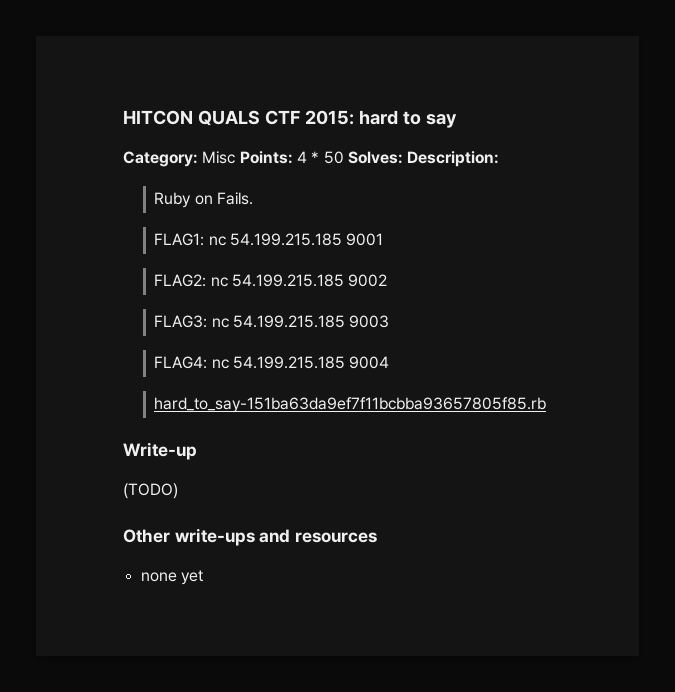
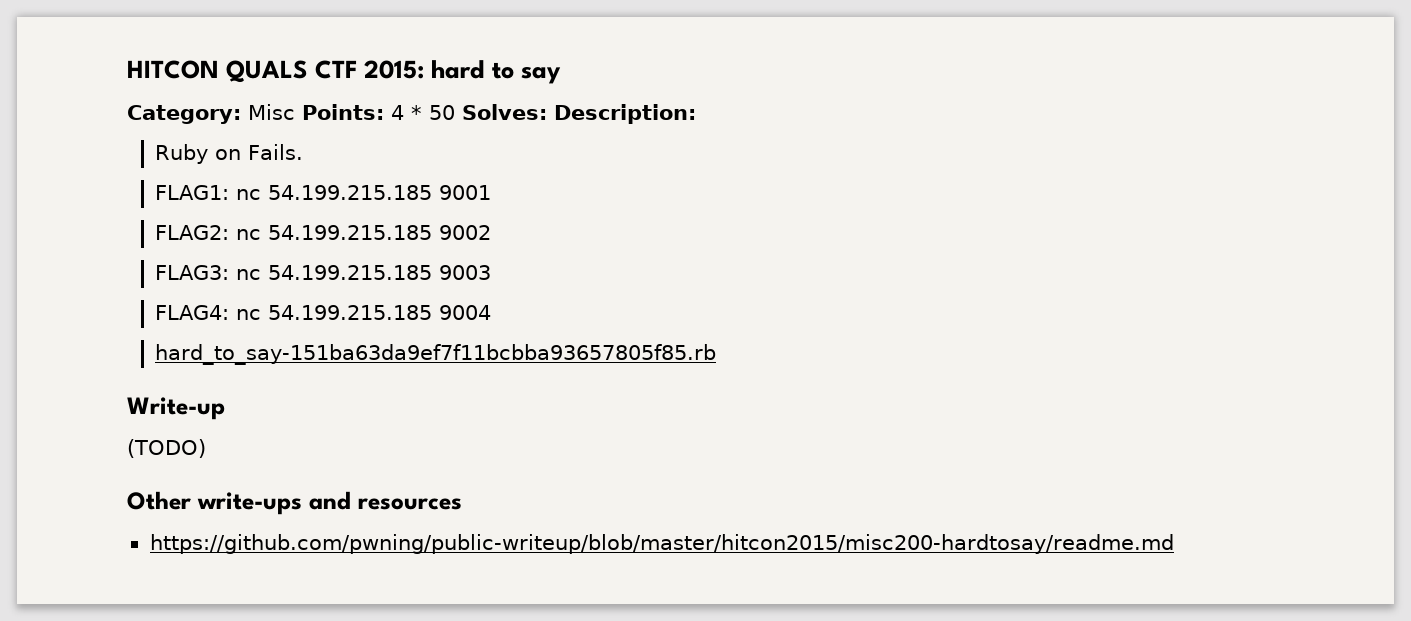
- none yet
+ https://github.com/pwning/public-writeup/blob/master/hitcon2015/misc200-hardtosay/readme.md

